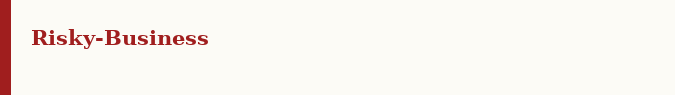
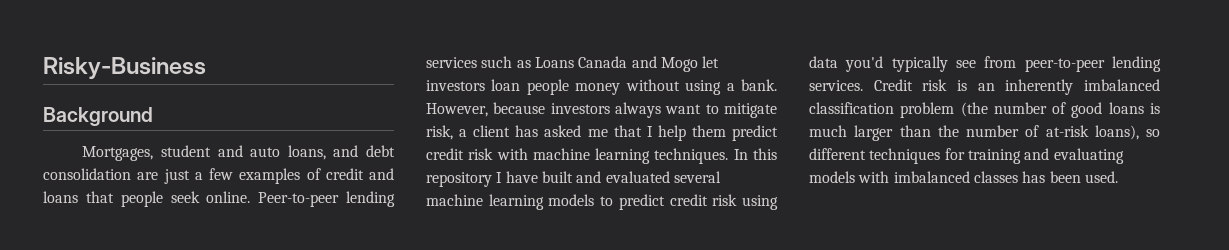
+ Background
+ Mortgages, student and auto loans, and debt consolidation are just a few examples of credit and loans that people seek online. Peer-to-peer lending services such as Loans Canada and Mogo let investors loan people money without using a bank. However, because investors always want to mitigate risk, a client has asked me that I help them predict credit risk with machine learning techniques. In this repository I have built and evaluated several machine learning models to predict credit risk using data you'd typically see from peer-to-peer lending services. Credit risk is an inherently imbalanced classification problem (the number of good loans is much larger than the number of at-risk loans), so different techniques for training and evaluating models with imbalanced classes has been used.

